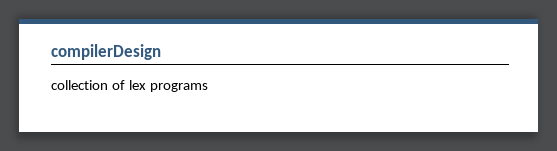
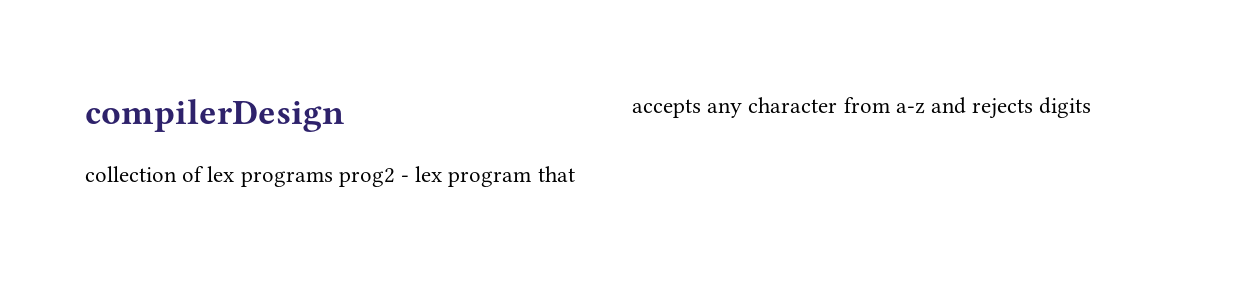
- collection of lex programs
+ collection of lex programs prog2 - lex program that accepts any character from a-z and rejects digits

